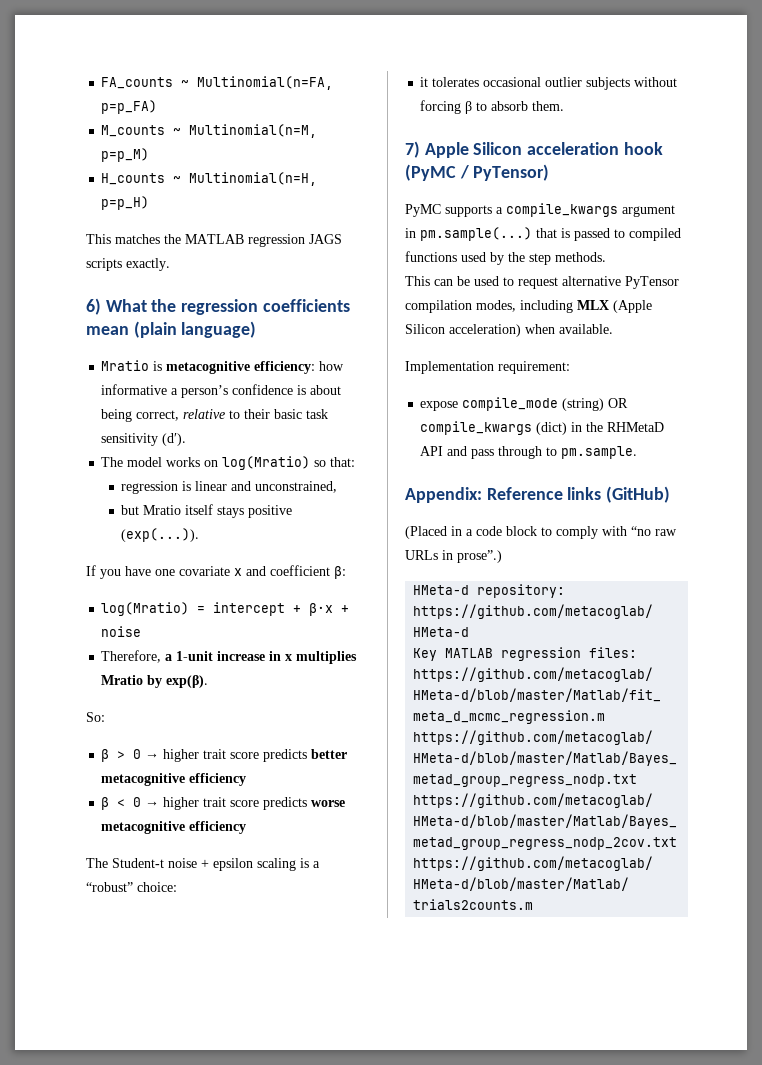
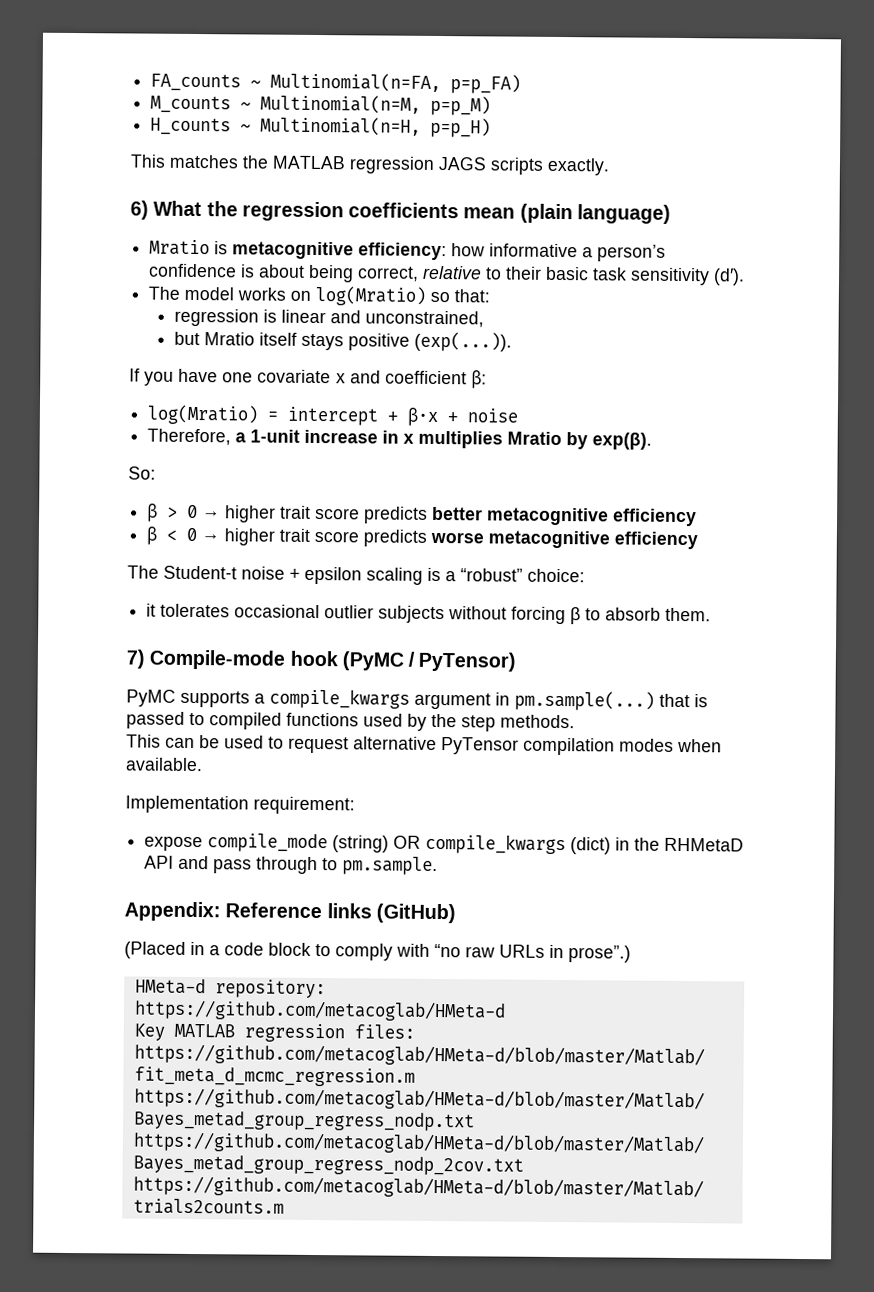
- 7) Apple Silicon acceleration hook (PyMC / PyTensor)
+ 7) Compile-mode hook (PyMC / PyTensor)
- This can be used to request alternative PyTensor compilation modes, including MLX (Apple Silicon acceleration) when available.
+ This can be used to request alternative PyTensor compilation modes when available.

